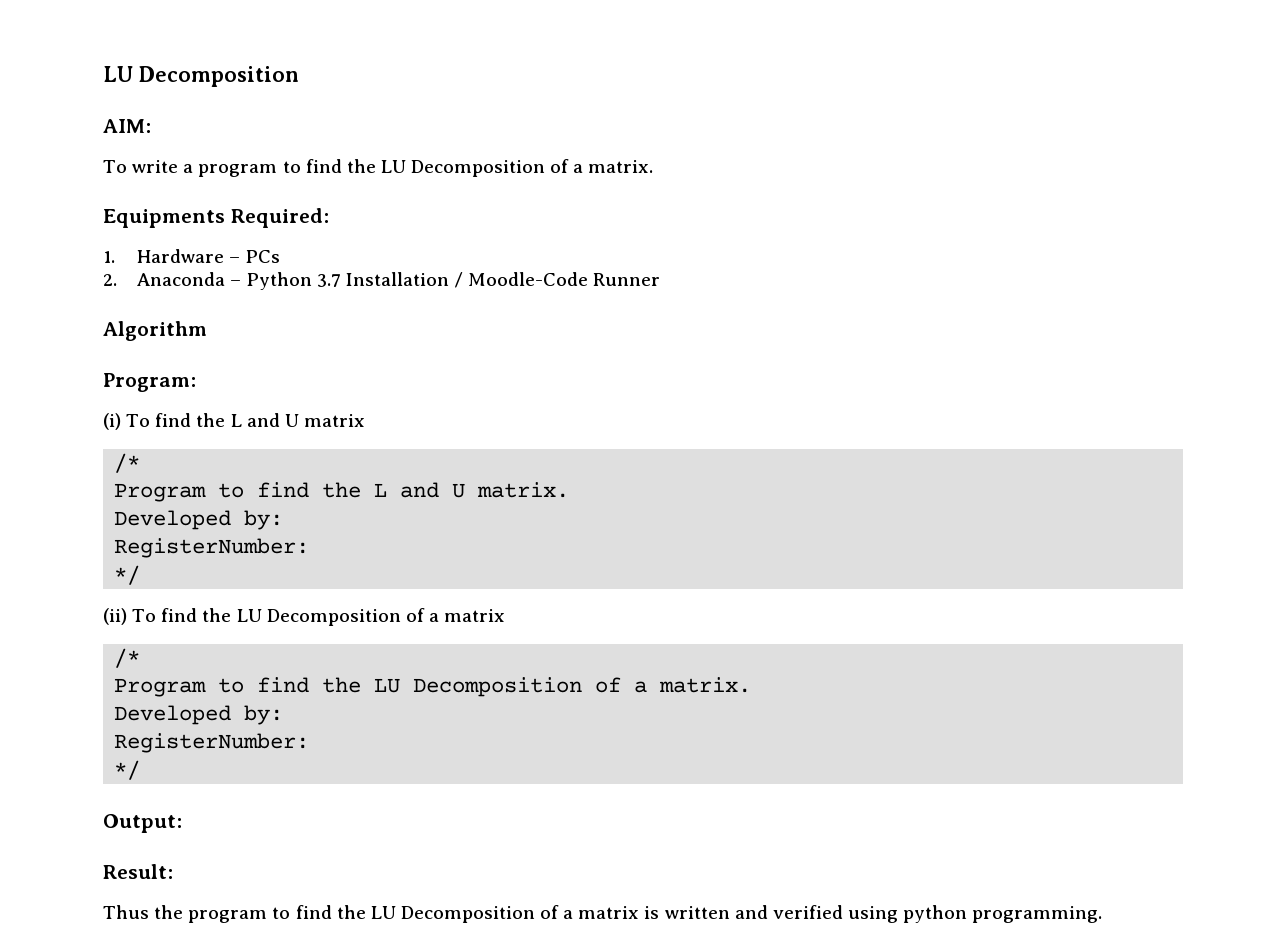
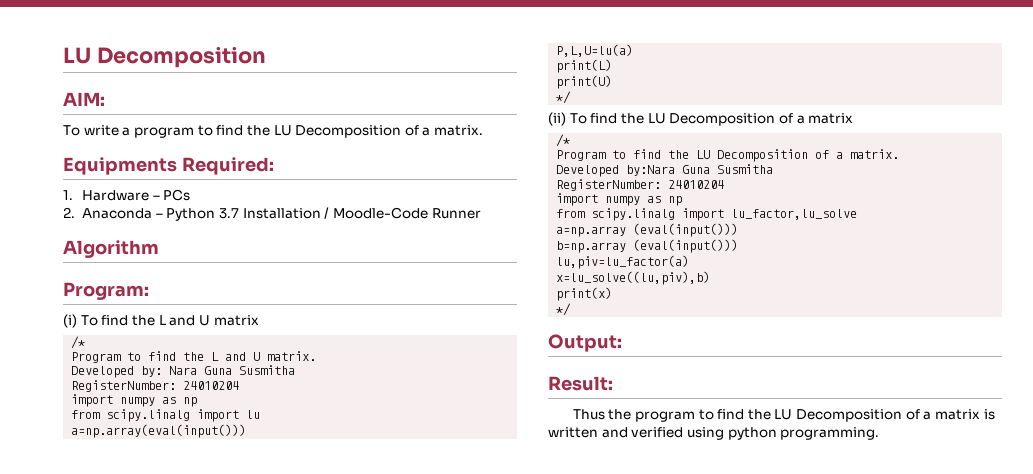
  Program to find the L and U matrix.
- Developed by:
- RegisterNumber:
+ Developed by: Nara Guna Susmitha
+ RegisterNumber: 24010204
+ import numpy as np
+ from scipy.linalg import lu
+ a=np.array(eval(input()))
+ P,L,U=lu(a)
+ print(L)
+ print(U)
  Program to find the LU Decomposition of a matrix.
- Developed by:
- RegisterNumber:
+ Developed by:Nara Guna Susmitha
+ RegisterNumber: 24010204
+ import numpy as np
+ from scipy.linalg import lu_factor,lu_solve
+ a=np.array (eval(input()))
+ b=np.array (eval(input()))
+ lu,piv=lu_factor(a)
+ x=lu_solve((lu,piv),b)
+ print(x)

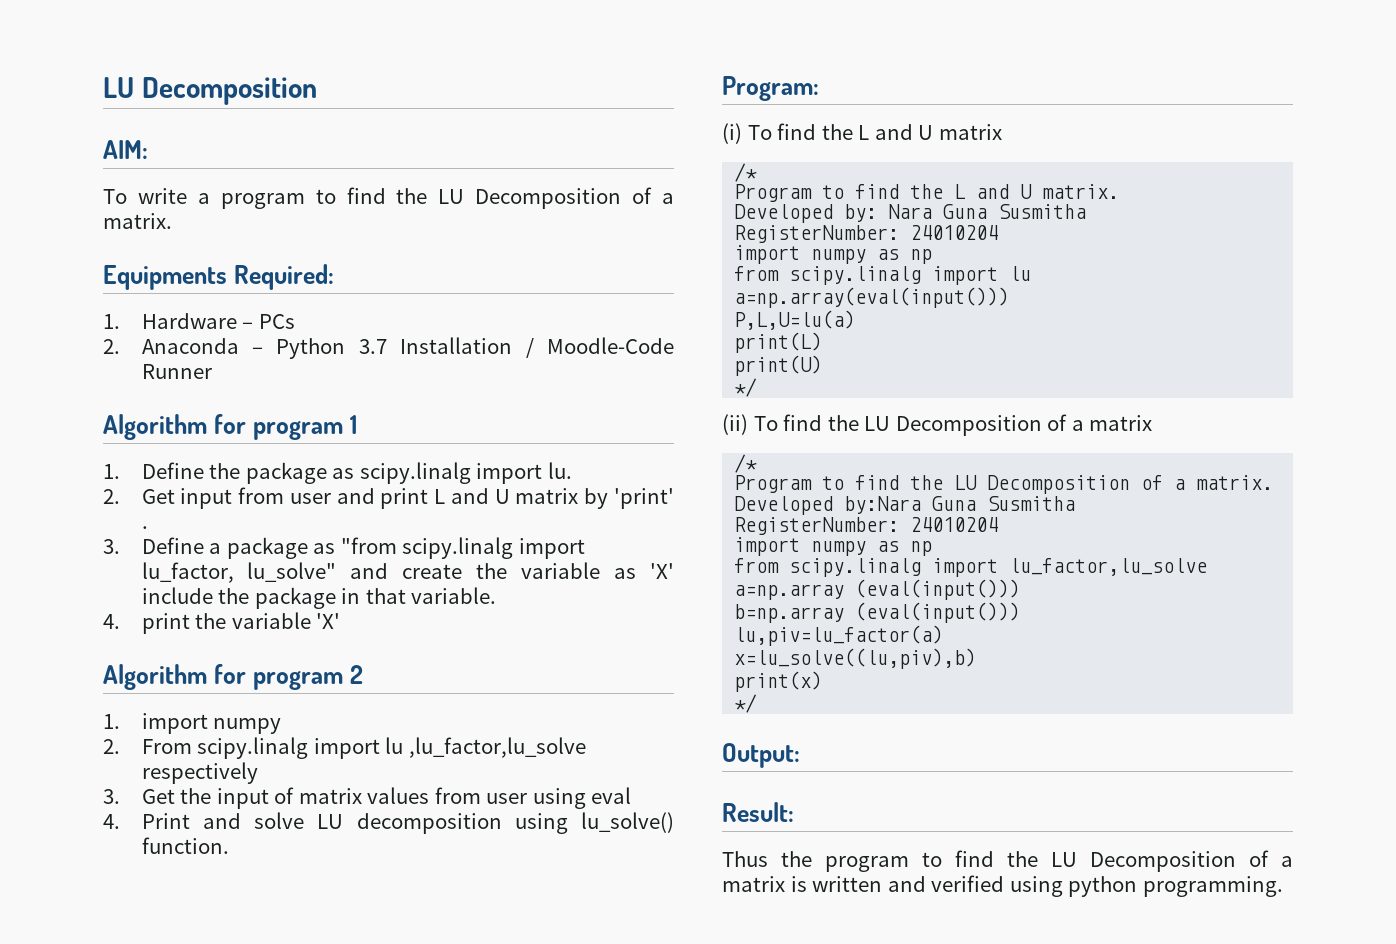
- Algorithm
+ Algorithm for program 1
+ 1. Define the package as scipy.linalg import lu.
+ 2. Get input from user and print L and U matrix by 'print' .
+ 3. Define a package as "from scipy.linalg import lu_factor, lu_solve" and create the variable as 'X' include the package in that variable.
+ 4. print the variable 'X'
+ Algorithm for program 2
+ 1. import numpy
+ 2. From scipy.linalg import lu ,lu_factor,lu_solve respectively
+ 3. Get the input of matrix values from user using eval
+ 4. Print and solve LU decomposition using lu_solve() function.

